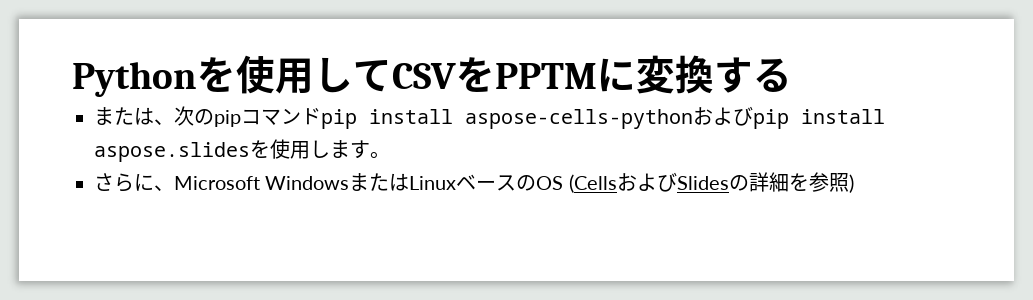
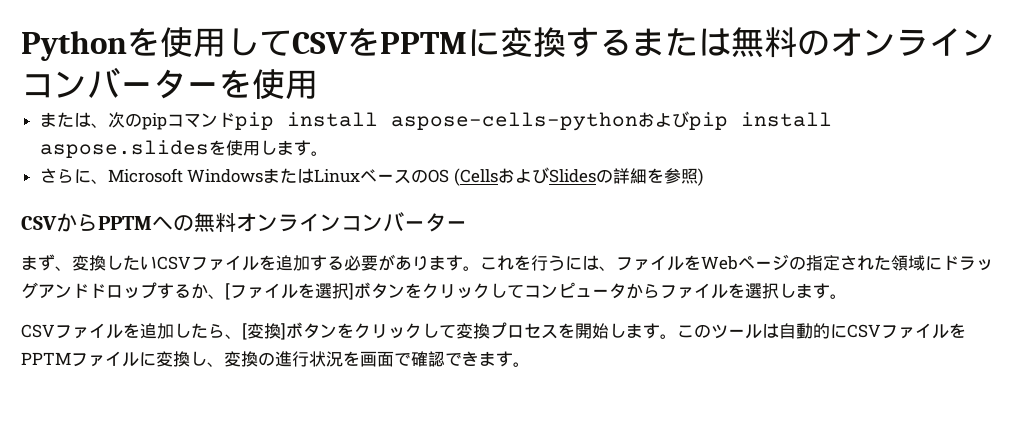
- Pythonを使用してCSVをPPTMに変換する
+ Pythonを使用してCSVをPPTMに変換するまたは無料のオンラインコンバーターを使用
+ CSVからPPTMへの無料オンラインコンバーター
+ まず、変換したいCSVファイルを追加する必要があります。これを行うには、ファイルをWebページの指定された領域にドラッグアンドドロップするか、[ファイルを選択]ボタンをクリックしてコンピュータからファイルを選択します。
+ CSVファイルを追加したら、[変換]ボタンをクリックして変換プロセスを開始します。このツールは自動的にCSVファイルをPPTMファイルに変換し、変換の進行状況を画面で確認できます。

